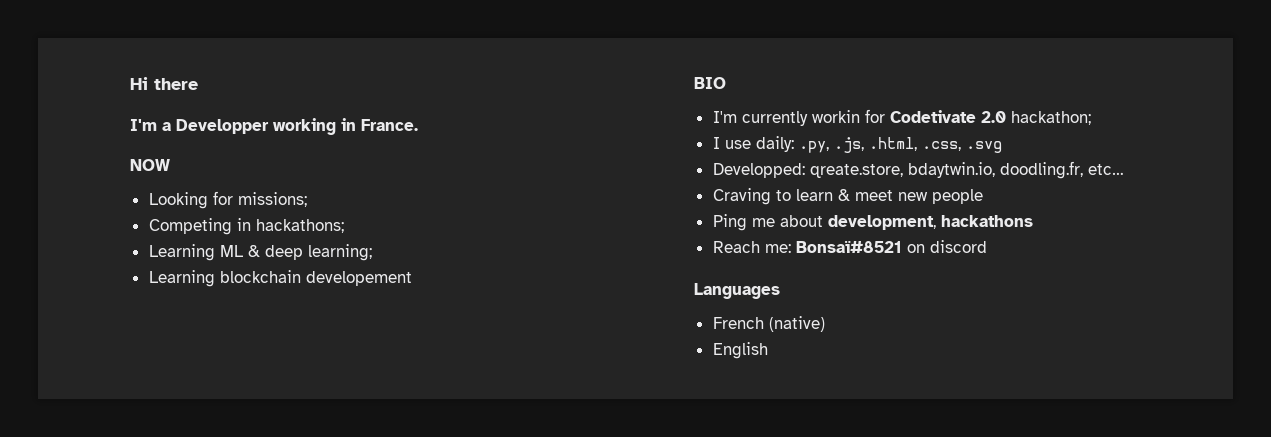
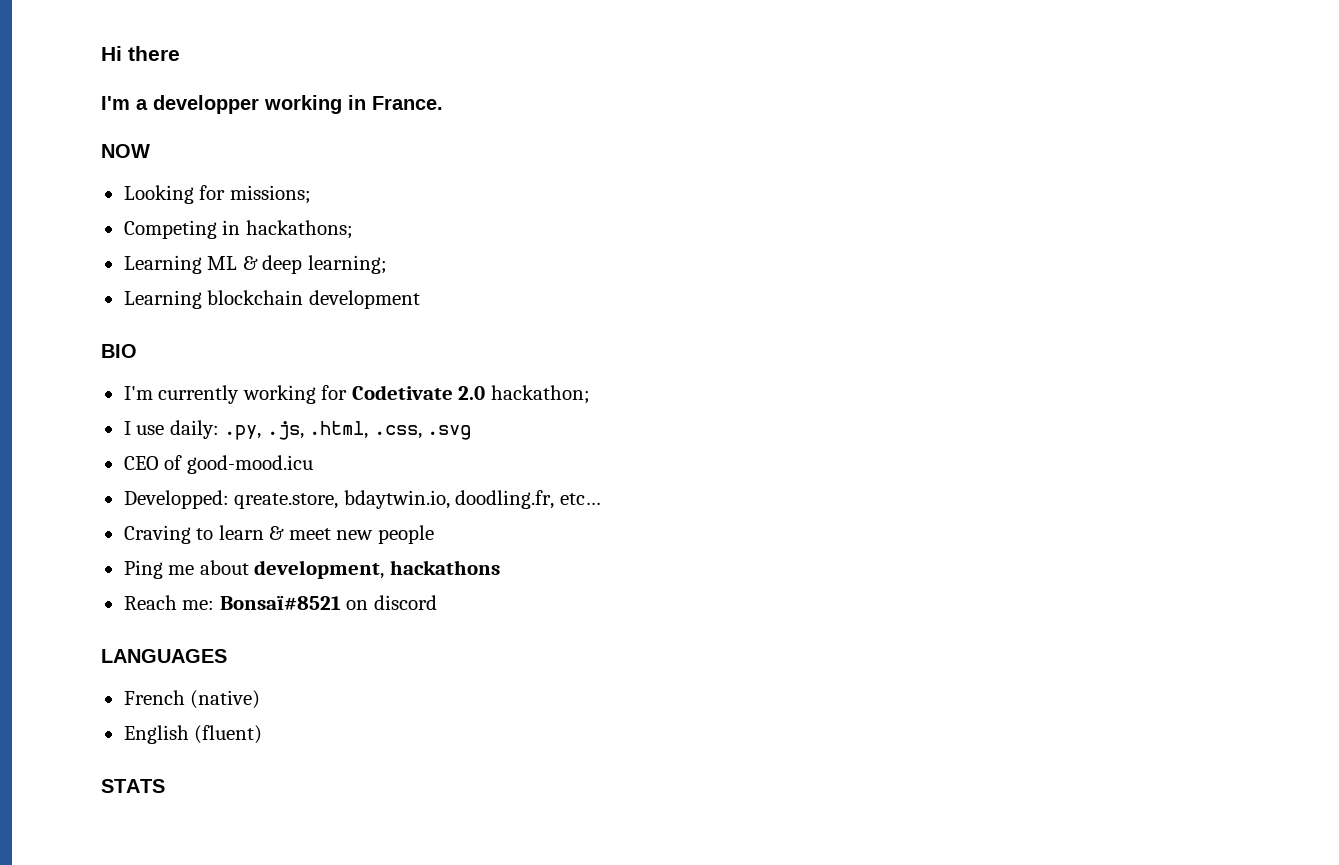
- I'm a Developper working in France.
+ I'm a developper working in France.
- Learning blockchain developement
+ Learning blockchain development
- I'm currently workin for Codetivate 2.0 hackathon;
+ I'm currently working for Codetivate 2.0 hackathon;
+ CEO of good-mood.icu
- Languages
+ LANGUAGES
- English
+ English (fluent)
+ STATS

